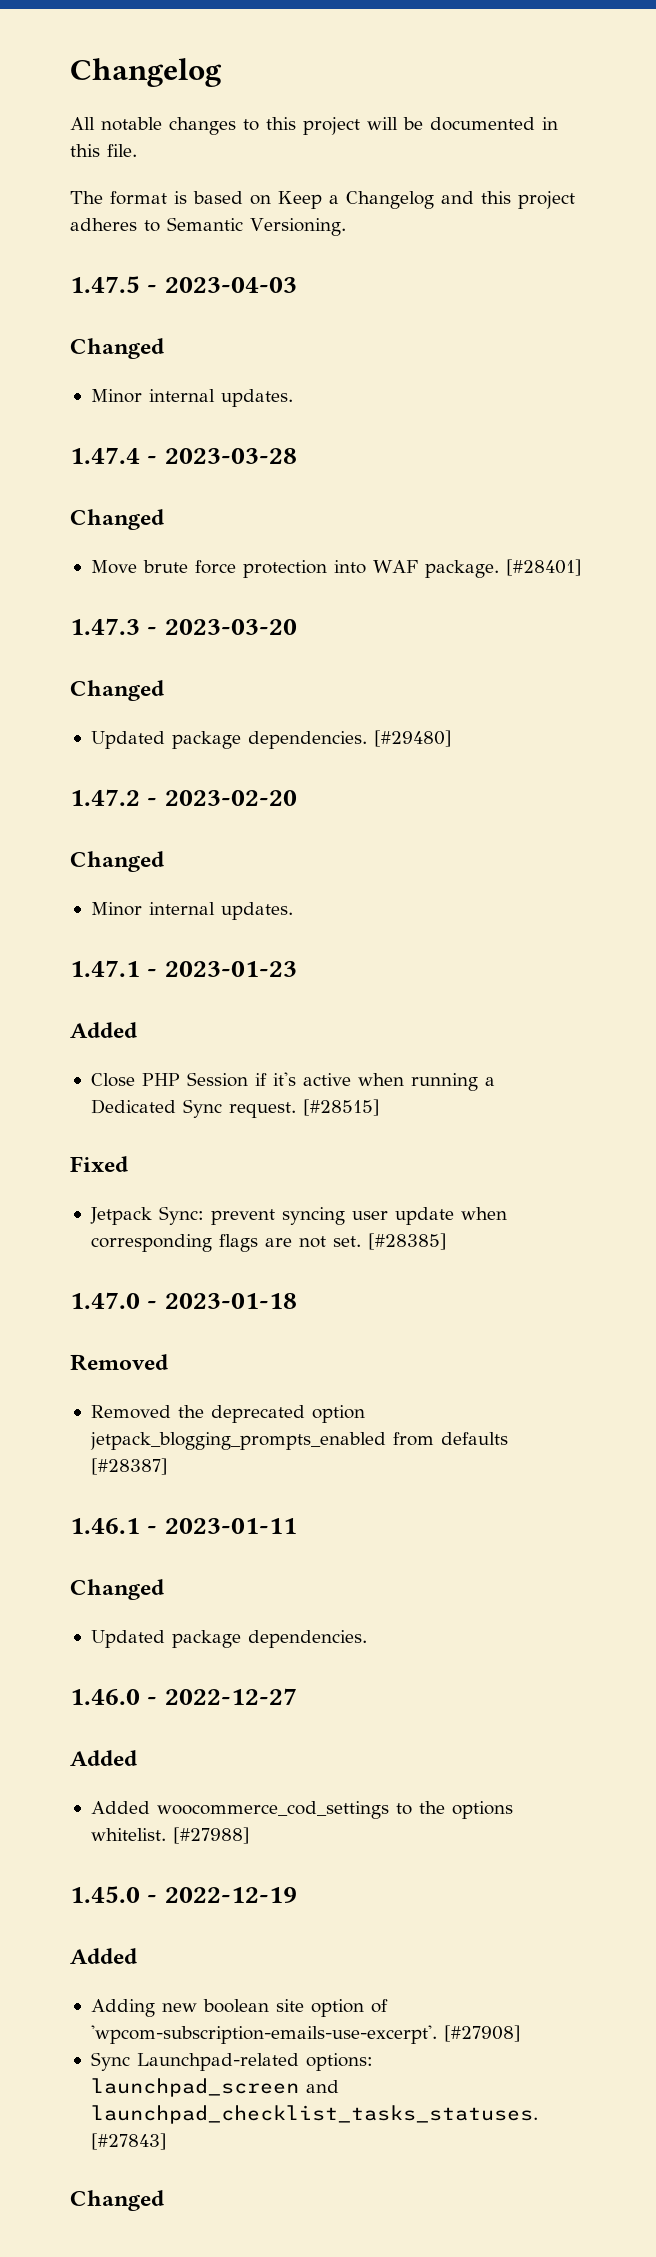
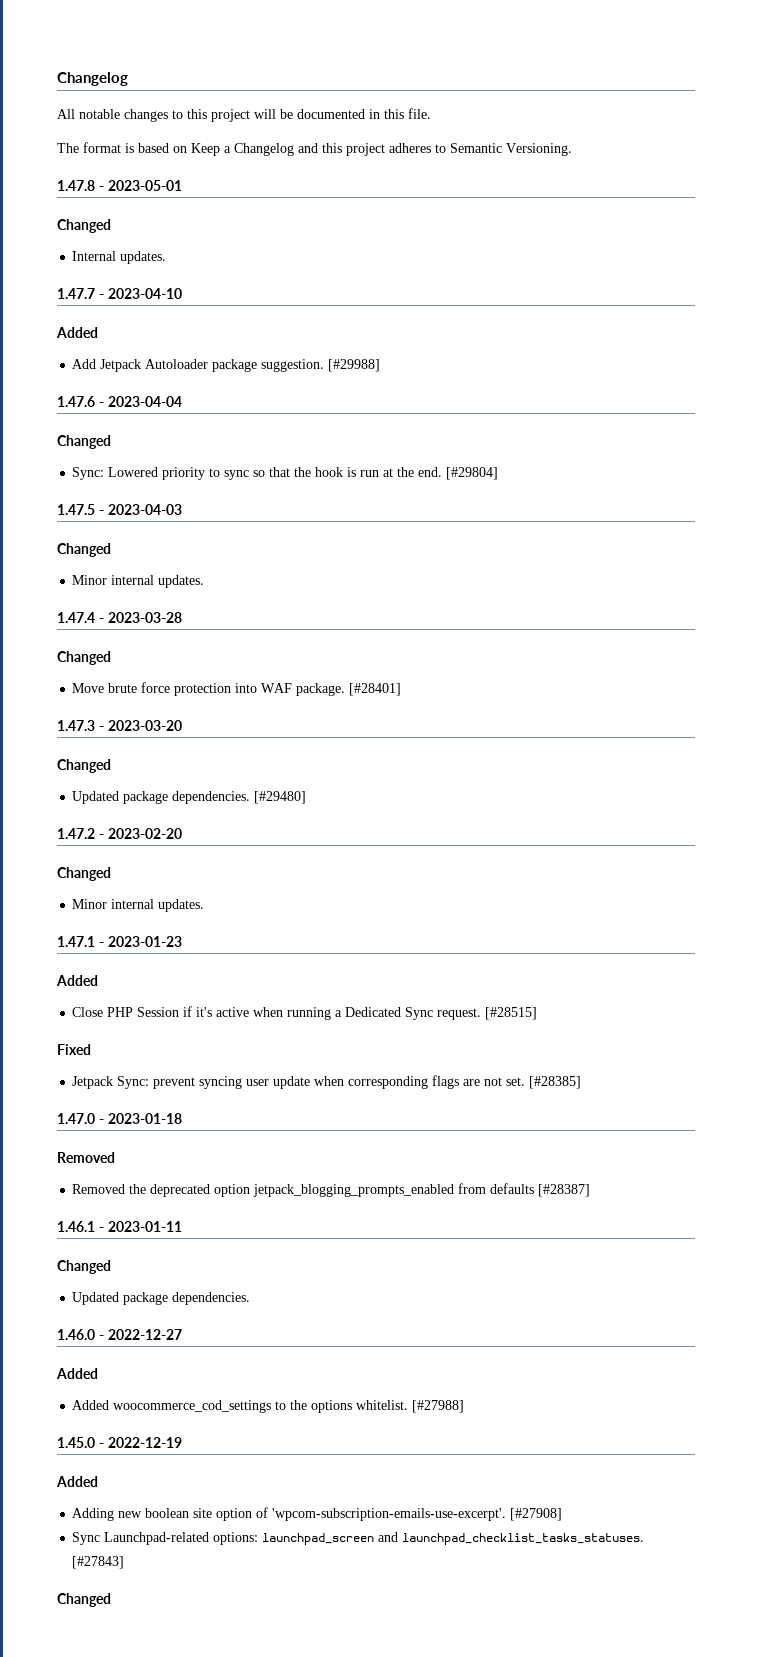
+ 1.47.8 - 2023-05-01
+ Changed
+ Internal updates.
+ 1.47.7 - 2023-04-10
+ Added
+ Add Jetpack Autoloader package suggestion. [#29988]
+ 1.47.6 - 2023-04-04
+ Changed
+ Sync: Lowered priority to sync so that the hook is run at the end. [#29804]

